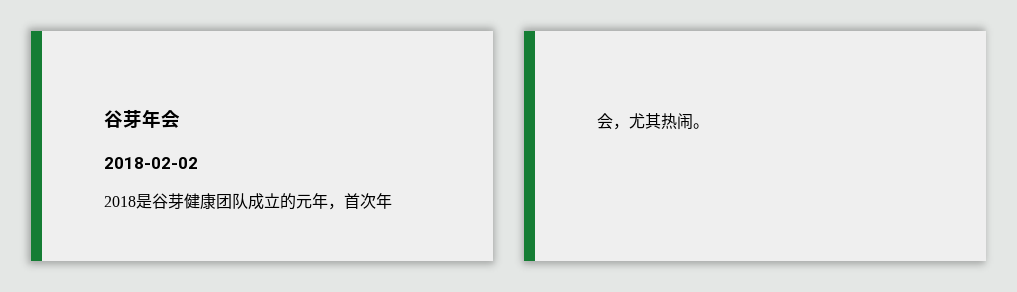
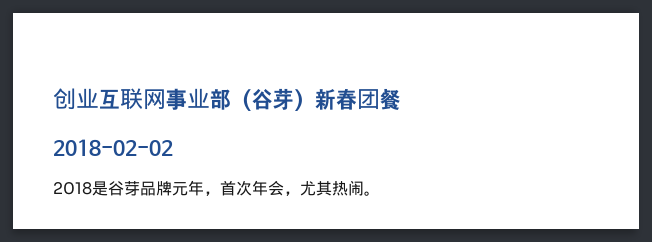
- 谷芽年会
+ 创业互联网事业部（谷芽）新春团餐
- 2018是谷芽健康团队成立的元年，首次年会，尤其热闹。
+ 2018是谷芽品牌元年，首次年会，尤其热闹。

